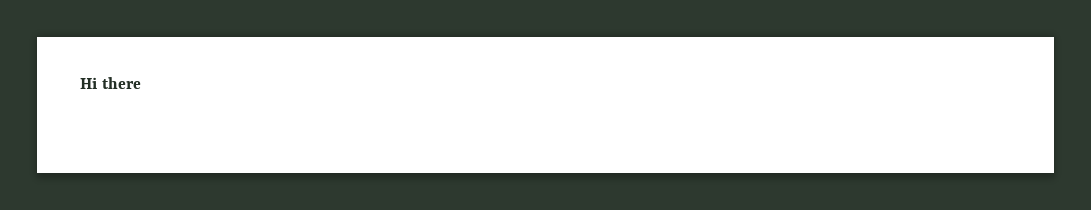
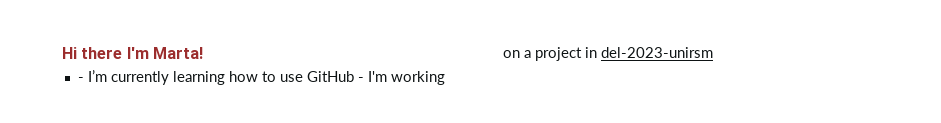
- Hi there
+ Hi there I'm Marta!
+ - I’m currently learning how to use GitHub - I'm working on a project in del-2023-unirsm

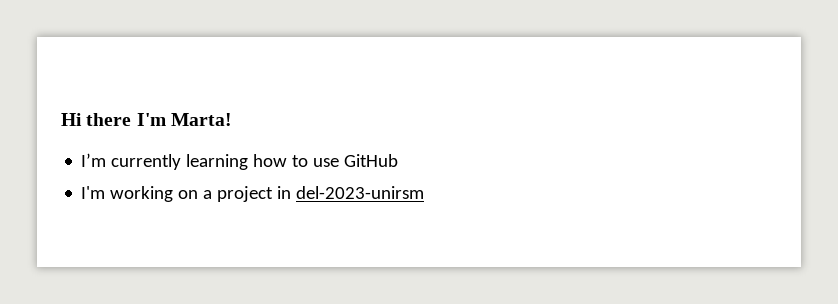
- - I’m currently learning how to use GitHub - I'm working on a project in del-2023-unirsm
+ I’m currently learning how to use GitHub
+ I'm working on a project in del-2023-unirsm

